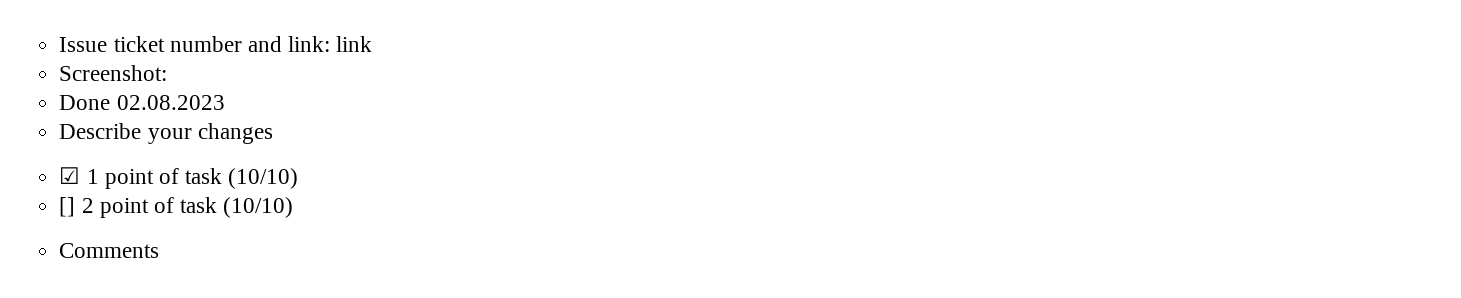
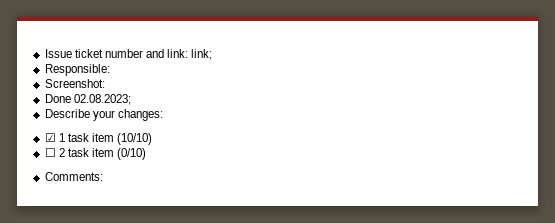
- Issue ticket number and link: link
+ Issue ticket number and link: link;
+ Responsible:
- Done 02.08.2023
+ Done 02.08.2023;
- Describe your changes
+ Describe your changes:
- ☑ 1 point of task (10/10)
- [] 2 point of task (10/10)
- Сomments
+ ☑ 1 task item (10/10)
+ ☐ 2 task item (0/10)
+ Сomments:

